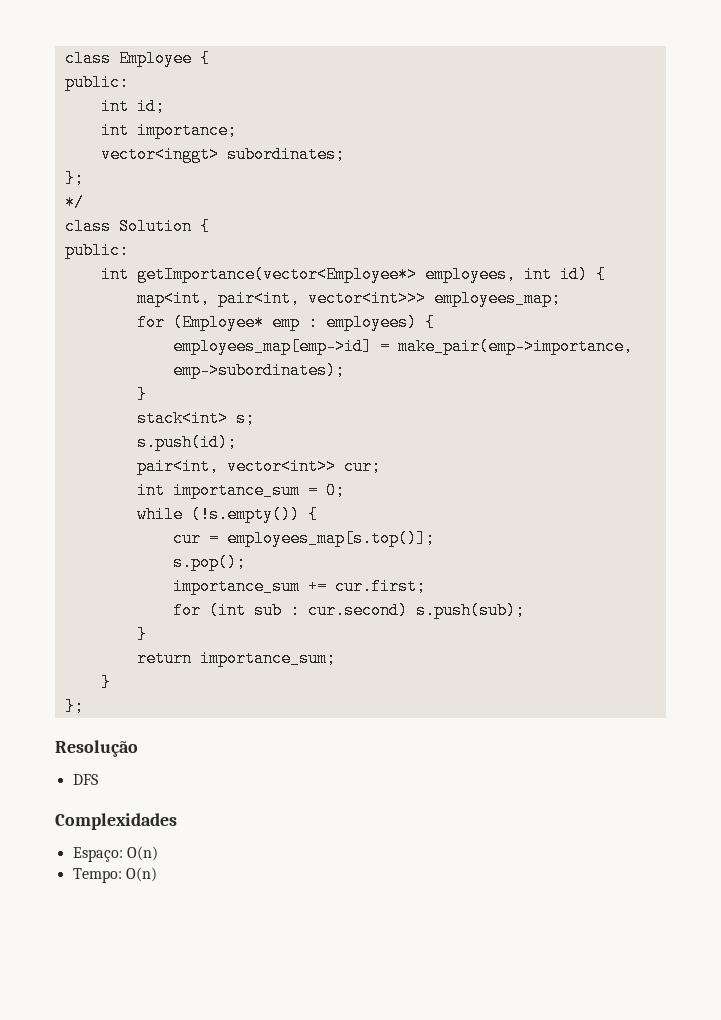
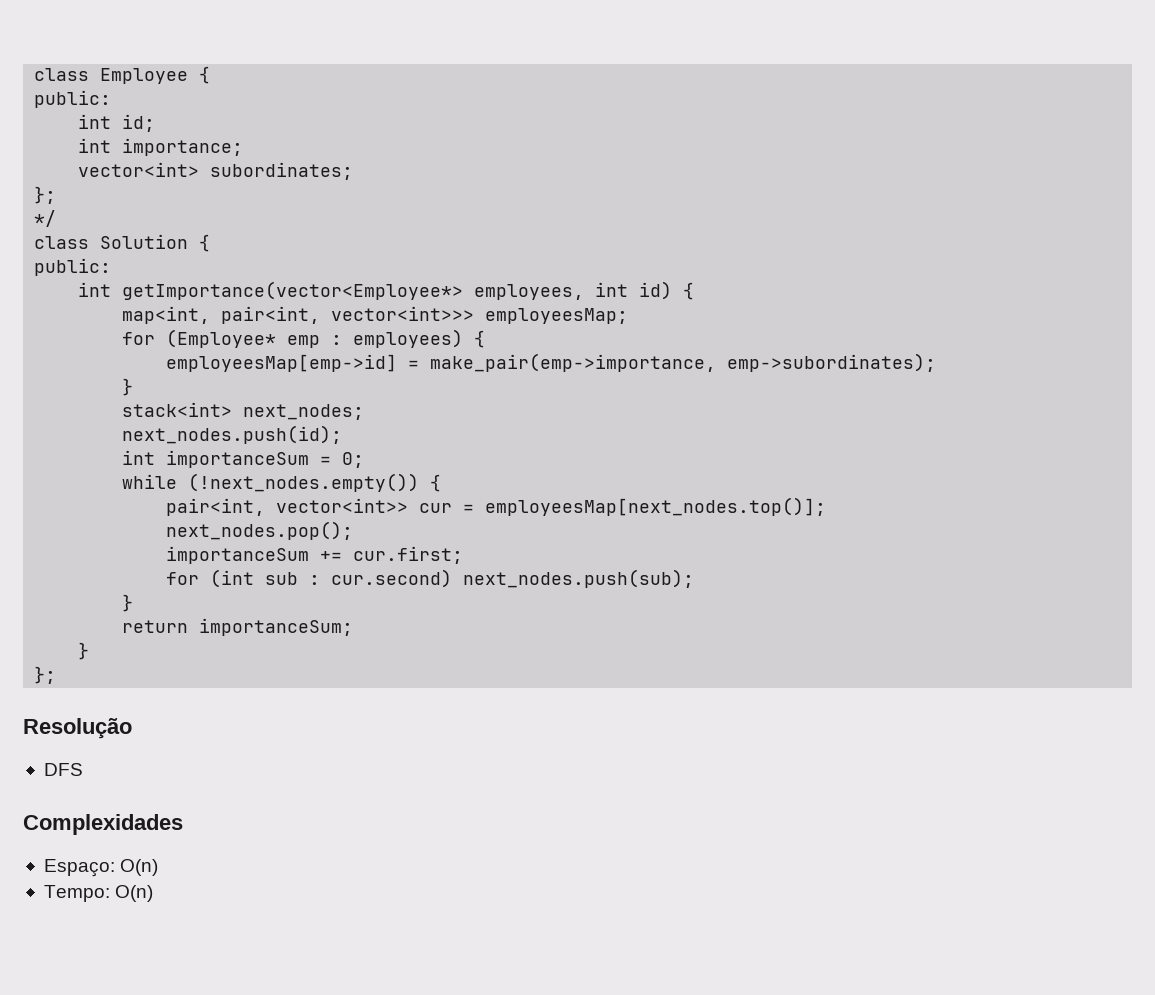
- vector<inggt> subordinates;
+ vector<int> subordinates;
- map<int, pair<int, vector<int>>> employees_map;
+ map<int, pair<int, vector<int>>> employeesMap;
- employees_map[emp->id] = make_pair(emp->importance, emp->subordinates);
+ employeesMap[emp->id] = make_pair(emp->importance, emp->subordinates);
- stack<int> s;
- s.push(id);
- pair<int, vector<int>> cur;
- int importance_sum = 0;
+ stack<int> next_nodes;
+ next_nodes.push(id);
+ int importanceSum = 0;
- while (!s.empty()) {
- cur = employees_map[s.top()];
- s.pop();
- importance_sum += cur.first;
+ while (!next_nodes.empty()) {
+ pair<int, vector<int>> cur = employeesMap[next_nodes.top()];
+ next_nodes.pop();
+ importanceSum += cur.first;
- for (int sub : cur.second) s.push(sub);
+ for (int sub : cur.second) next_nodes.push(sub);
- return importance_sum;
+ return importanceSum;

